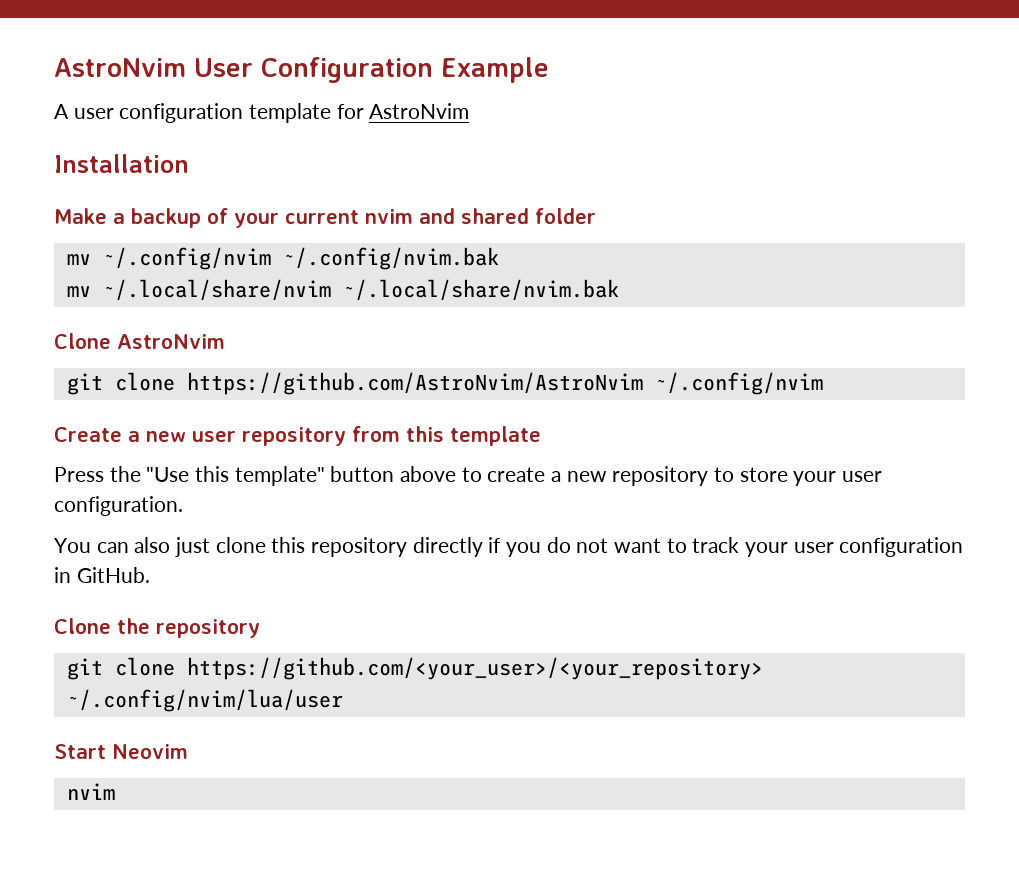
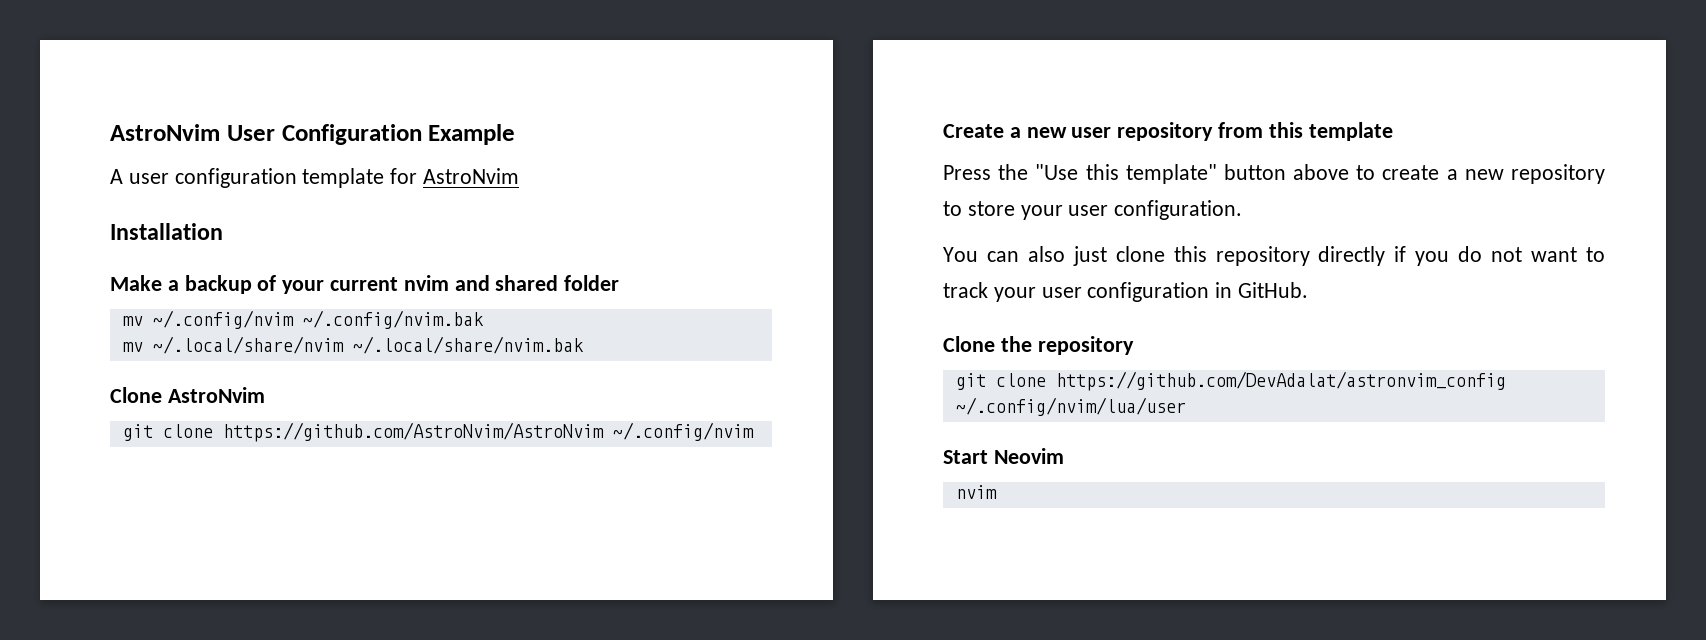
- git clone https://github.com/<your_user>/<your_repository> ~/.config/nvim/lua/user
+ git clone https://github.com/DevAdalat/astronvim_config ~/.config/nvim/lua/user

